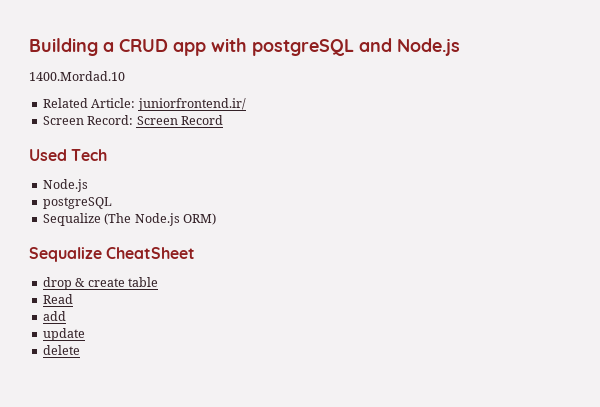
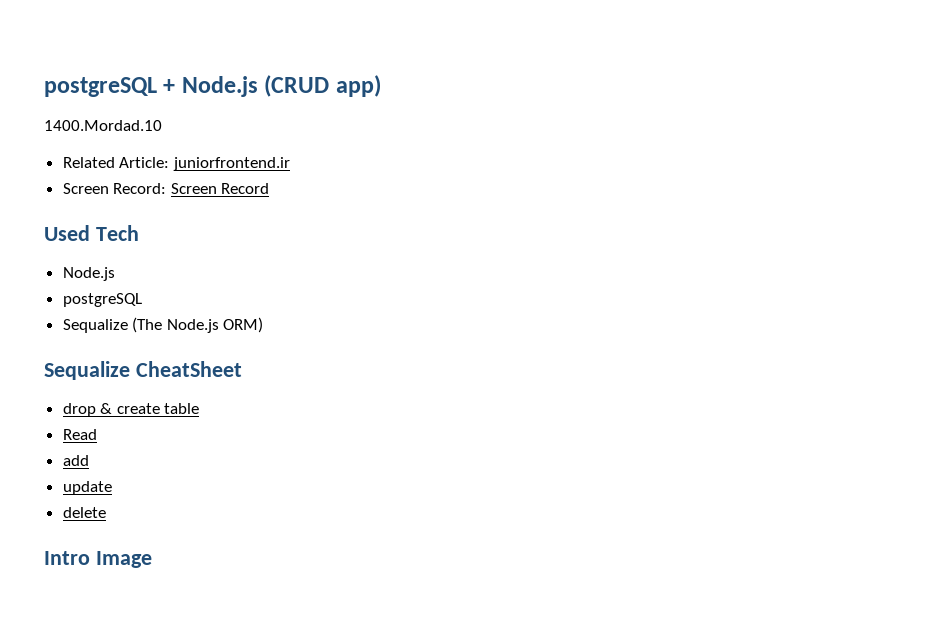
- Building a CRUD app with postgreSQL and Node.js
+ postgreSQL + Node.js (CRUD app)
- Related Article: juniorfrontend.ir/
+ Related Article: juniorfrontend.ir
+ Intro Image

